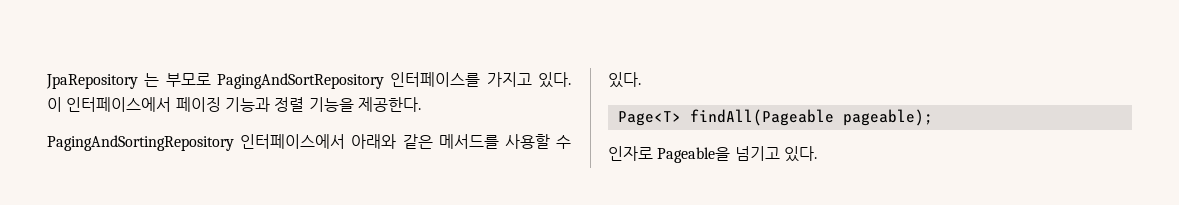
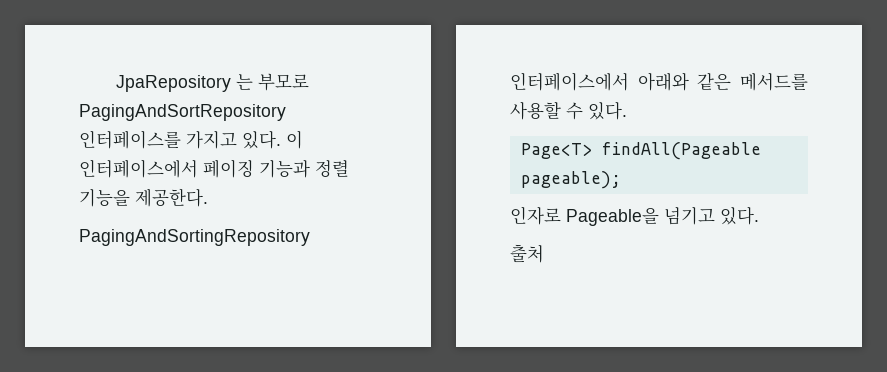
+ 출처

